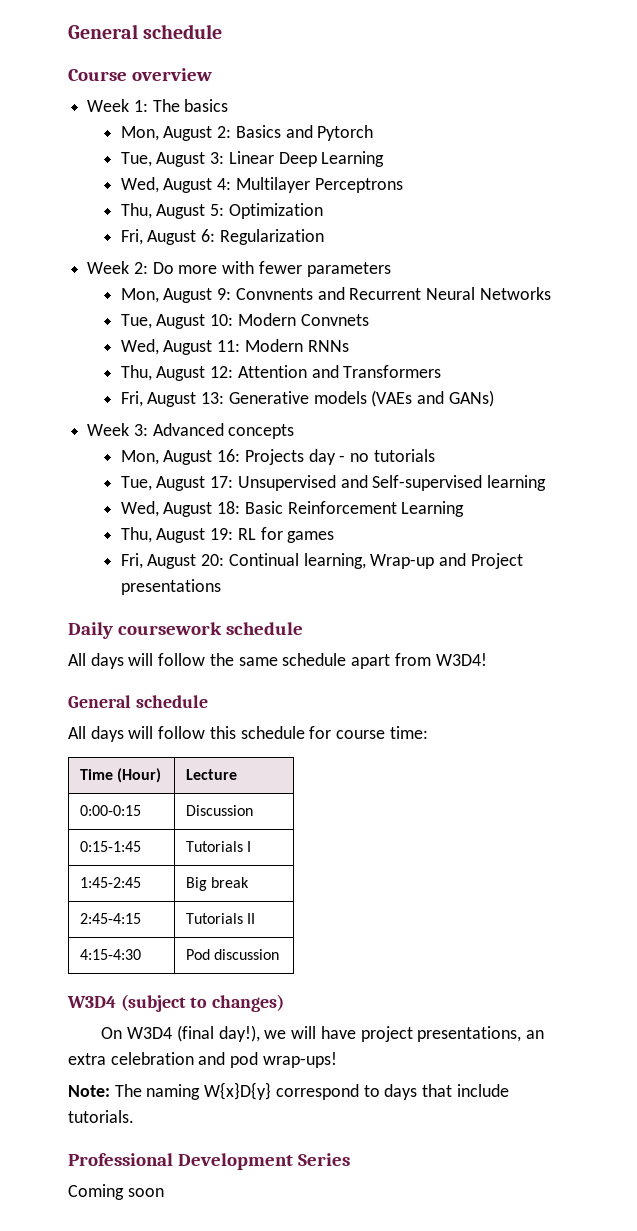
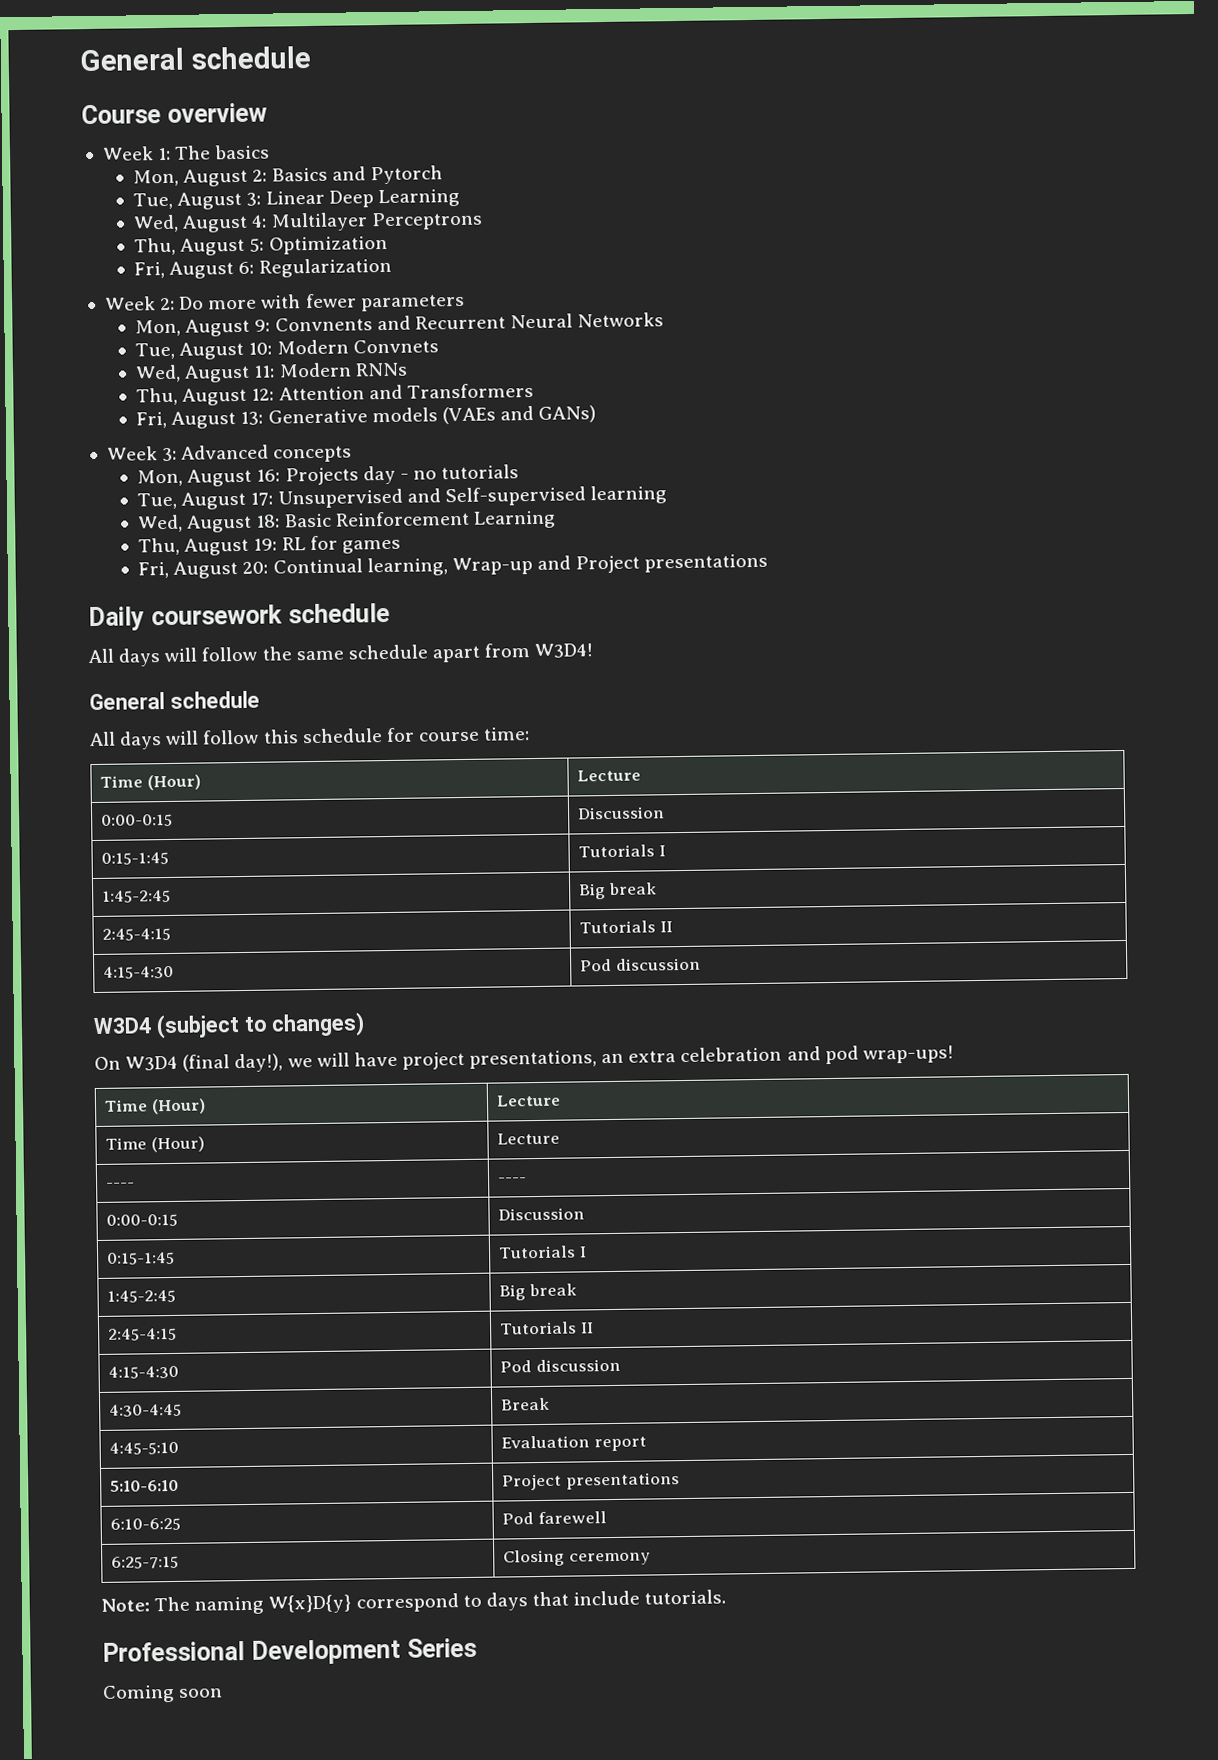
  On W3D4 (final day!), we will have project presentations, an extra celebration and pod wrap-ups!
+ Time (Hour) | Lecture
+ Time (Hour) | Lecture
+ ---- | ----
+ 0:00-0:15 | Discussion
+ 0:15-1:45 | Tutorials I
+ 1:45-2:45 | Big break
+ 2:45-4:15 | Tutorials II
+ 4:15-4:30 | Pod discussion
+ 4:30-4:45 | Break
+ 4:45-5:10 | Evaluation report
+ 5:10-6:10 | Project presentations
+ 6:10-6:25 | Pod farewell
+ 6:25-7:15 | Closing ceremony

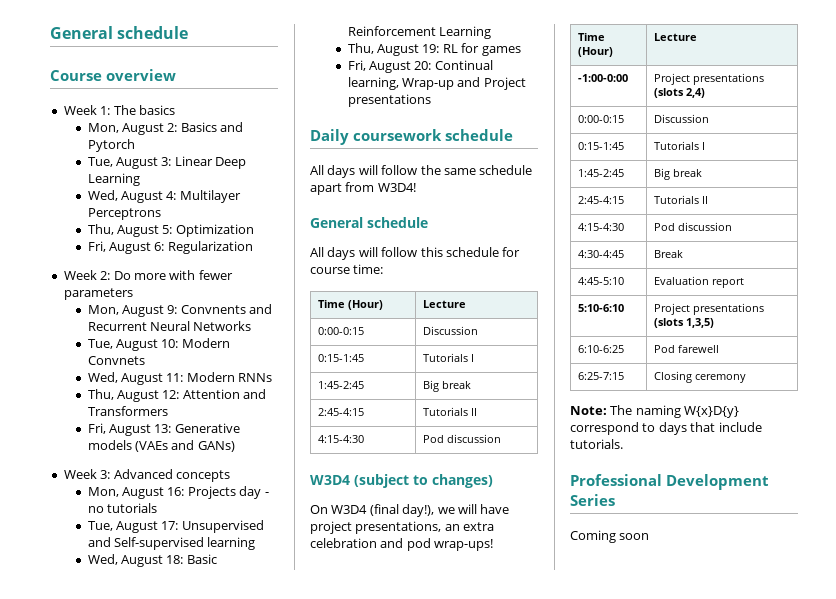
  On W3D4 (final day!), we will have project presentations, an extra celebration and pod wrap-ups!
  Time (Hour) | Lecture
- Time (Hour) | Lecture
- ---- | ----
+ -1:00-0:00 | Project presentations (slots 2,4)
- 5:10-6:10 | Project presentations
+ 5:10-6:10 | Project presentations (slots 1,3,5)

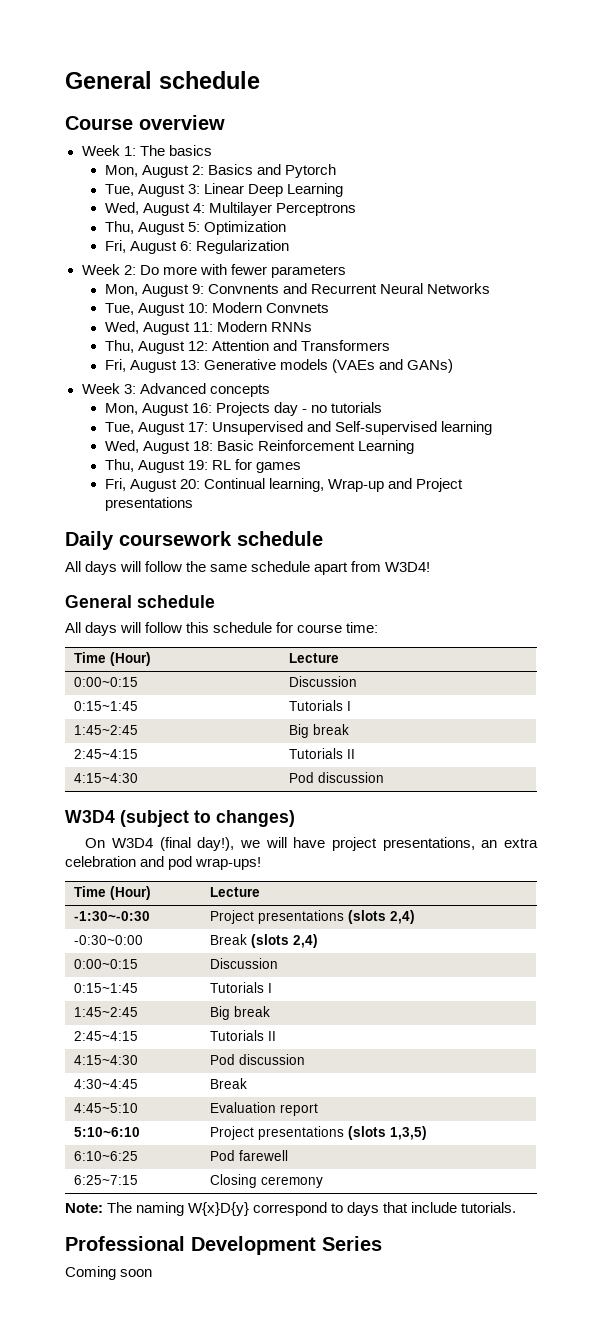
  All days will follow this schedule for course time:
  Time (Hour) | Lecture
- 0:00-0:15 | Discussion
- 0:15-1:45 | Tutorials I
- 1:45-2:45 | Big break
- 2:45-4:15 | Tutorials II
- 4:15-4:30 | Pod discussion
+ 0:00~0:15 | Discussion
+ 0:15~1:45 | Tutorials I
+ 1:45~2:45 | Big break
+ 2:45~4:15 | Tutorials II
+ 4:15~4:30 | Pod discussion
- -1:00-0:00 | Project presentations (slots 2,4)
- 0:00-0:15 | Discussion
- 0:15-1:45 | Tutorials I
- 1:45-2:45 | Big break
- 2:45-4:15 | Tutorials II
- 4:15-4:30 | Pod discussion
- 4:30-4:45 | Break
+ -1:30~-0:30 | Project presentations (slots 2,4)
+ -0:30~0:00 | Break (slots 2,4)
+ 0:00~0:15 | Discussion
+ 0:15~1:45 | Tutorials I
+ 1:45~2:45 | Big break
+ 2:45~4:15 | Tutorials II
+ 4:15~4:30 | Pod discussion
+ 4:30~4:45 | Break
- 4:45-5:10 | Evaluation report
+ 4:45~5:10 | Evaluation report
- 5:10-6:10 | Project presentations (slots 1,3,5)
+ 5:10~6:10 | Project presentations (slots 1,3,5)
- 6:10-6:25 | Pod farewell
+ 6:10~6:25 | Pod farewell
- 6:25-7:15 | Closing ceremony
+ 6:25~7:15 | Closing ceremony

